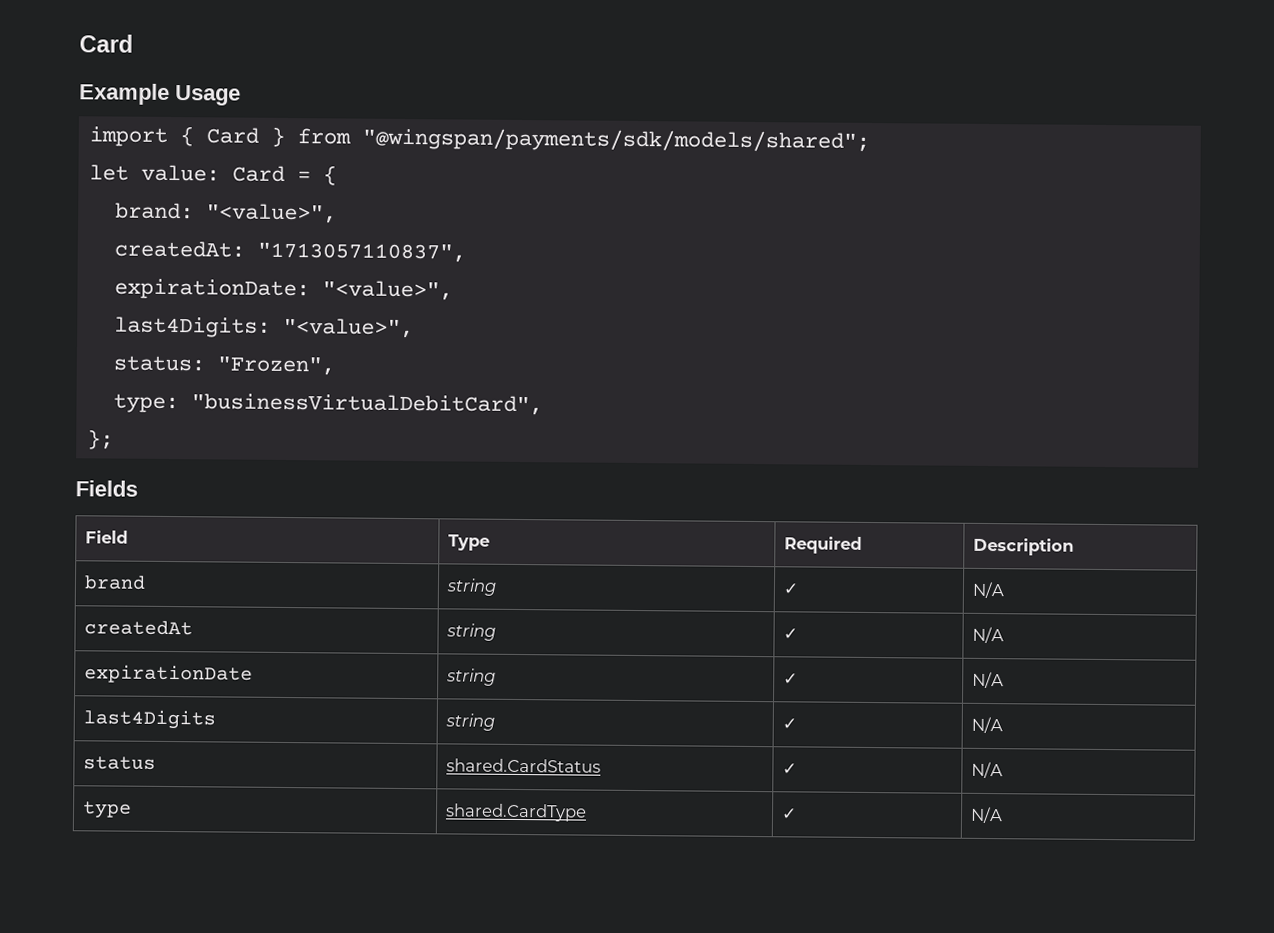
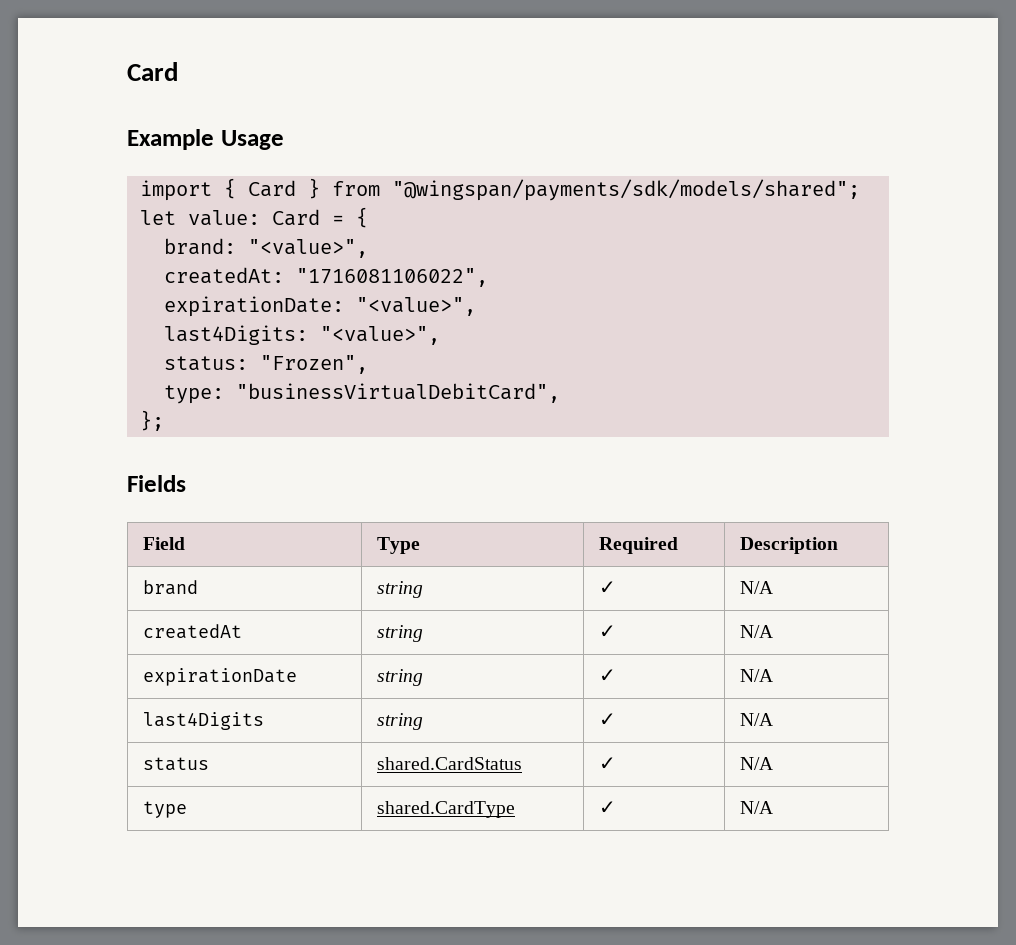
- createdAt: "1713057110837",
+ createdAt: "1716081106022",

